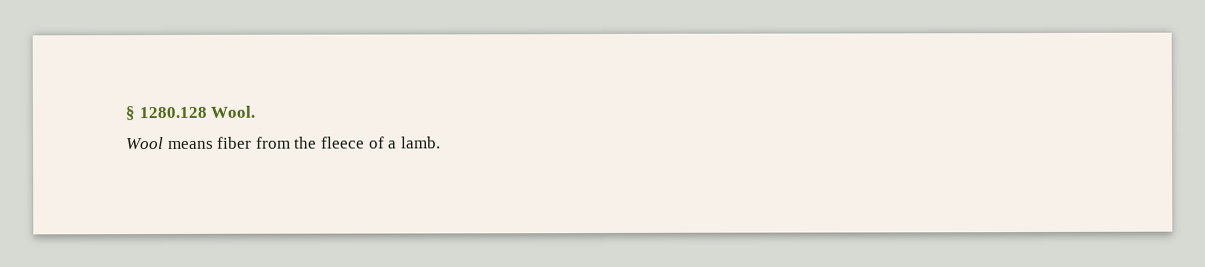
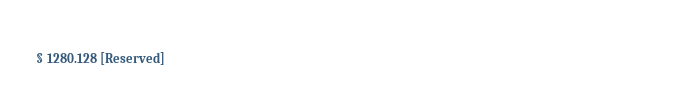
- § 1280.128 Wool.
- Wool means fiber from the fleece of a lamb.
+ § 1280.128 [Reserved]

